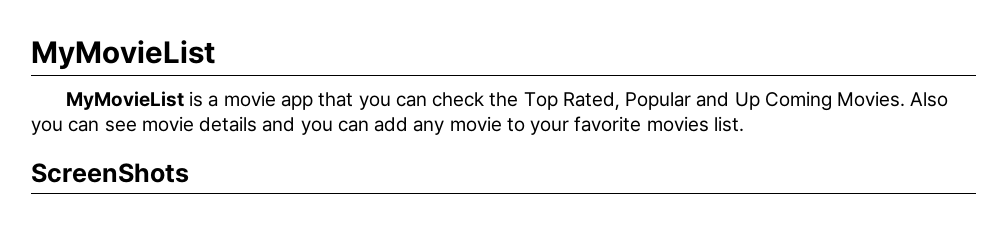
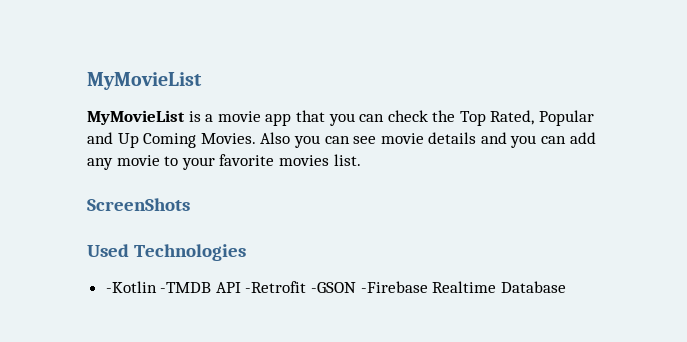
+ Used Technologies
+ -Kotlin -TMDB API -Retrofit -GSON -Firebase Realtime Database

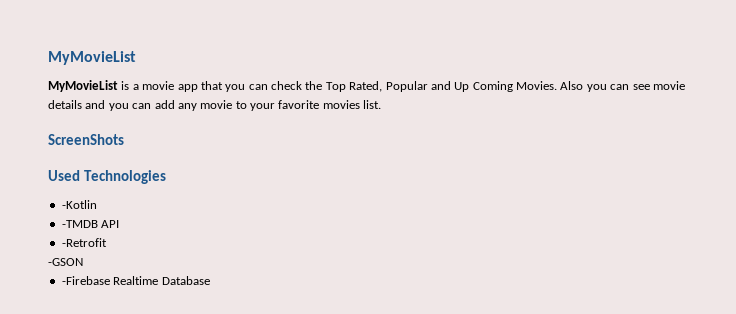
- -Kotlin -TMDB API -Retrofit -GSON -Firebase Realtime Database
+ -Kotlin
+ -TMDB API
+ -Retrofit
+ -GSON
+ -Firebase Realtime Database

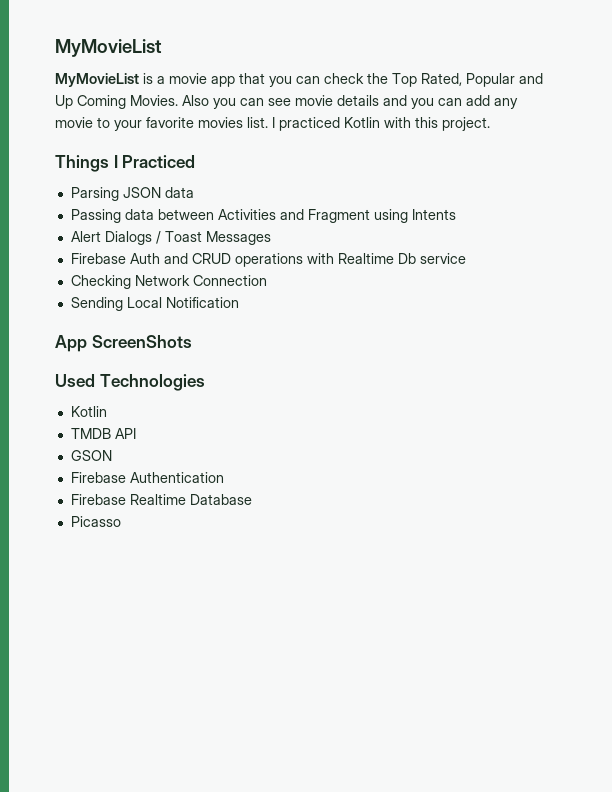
- Also you can see movie details and you can add any movie to your favorite movies list.
- ScreenShots
+ Also you can see movie details and you can add any movie to your favorite movies list. I practiced Kotlin with this project.
+ Things I Practiced
+ Parsing JSON data
+ Passing data between Activities and Fragment using Intents
+ Alert Dialogs / Toast Messages
+ Firebase Auth and CRUD operations with Realtime Db service
+ Checking Network Connection
+ Sending Local Notification
+ App ScreenShots
  Used Technologies
- -Kotlin
- -TMDB API
+ Kotlin
+ TMDB API
- -Retrofit
- -GSON
- -Firebase Realtime Database
+ GSON
+ Firebase Authentication
+ Firebase Realtime Database
+ Picasso

